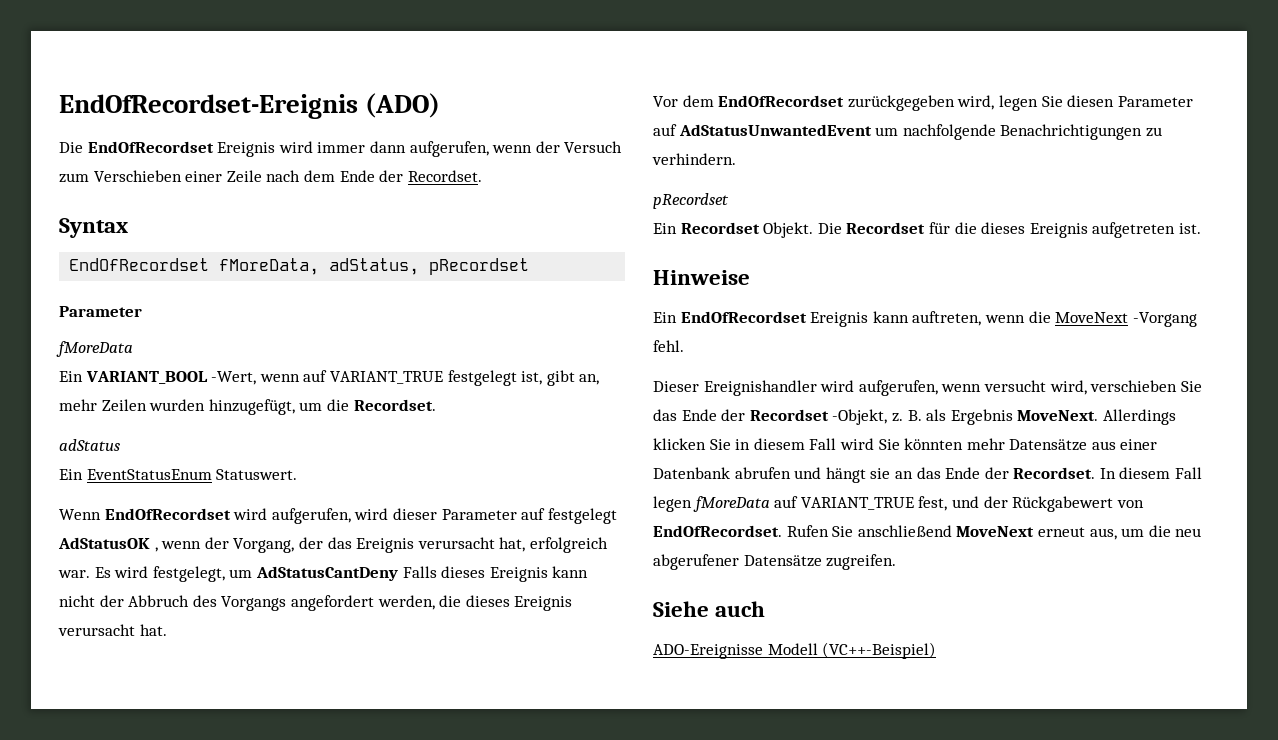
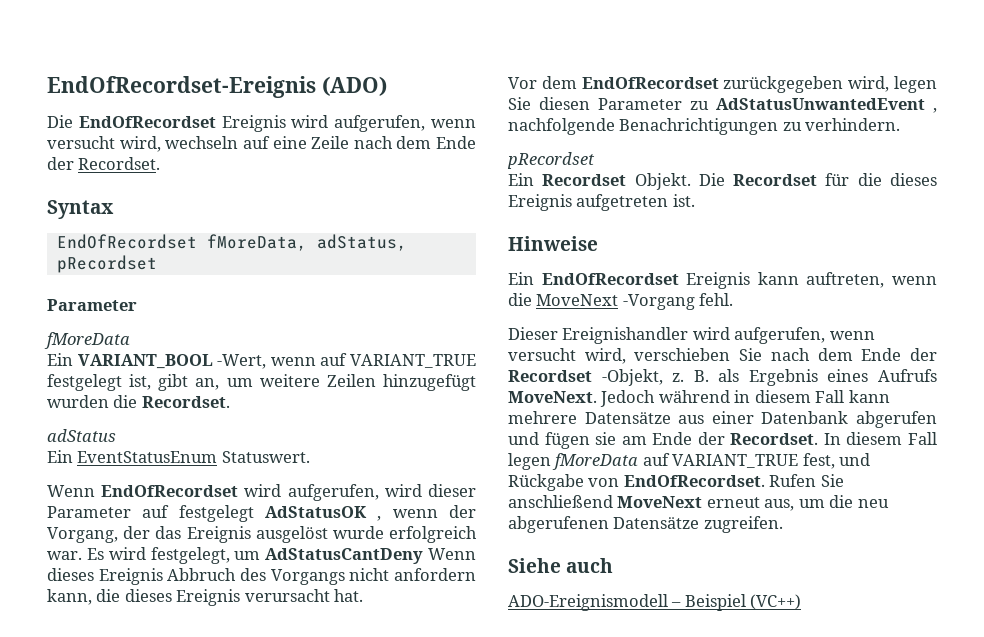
- Die EndOfRecordset Ereignis wird immer dann aufgerufen, wenn der Versuch zum Verschieben einer Zeile nach dem Ende der Recordset.
+ Die EndOfRecordset Ereignis wird aufgerufen, wenn versucht wird, wechseln auf eine Zeile nach dem Ende der Recordset.
- Ein VARIANT_BOOL -Wert, wenn auf VARIANT_TRUE festgelegt ist, gibt an, mehr Zeilen wurden hinzugefügt, um die Recordset.
+ Ein VARIANT_BOOL -Wert, wenn auf VARIANT_TRUE festgelegt ist, gibt an, um weitere Zeilen hinzugefügt wurden die Recordset.
- Wenn EndOfRecordset wird aufgerufen, wird dieser Parameter auf festgelegt AdStatusOK , wenn der Vorgang, der das Ereignis verursacht hat, erfolgreich war.
+ Wenn EndOfRecordset wird aufgerufen, wird dieser Parameter auf festgelegt AdStatusOK , wenn der Vorgang, der das Ereignis ausgelöst wurde erfolgreich war.
- Es wird festgelegt, um AdStatusCantDeny Falls dieses Ereignis kann nicht der Abbruch des Vorgangs angefordert werden, die dieses Ereignis verursacht hat.
+ Es wird festgelegt, um AdStatusCantDeny Wenn dieses Ereignis Abbruch des Vorgangs nicht anfordern kann, die dieses Ereignis verursacht hat.
- Vor dem EndOfRecordset zurückgegeben wird, legen Sie diesen Parameter auf AdStatusUnwantedEvent um nachfolgende Benachrichtigungen zu verhindern.
+ Vor dem EndOfRecordset zurückgegeben wird, legen Sie diesen Parameter zu AdStatusUnwantedEvent , nachfolgende Benachrichtigungen zu verhindern.
- Dieser Ereignishandler wird aufgerufen, wenn versucht wird, verschieben Sie das Ende der Recordset -Objekt, z.
+ Dieser Ereignishandler wird aufgerufen, wenn versucht wird, verschieben Sie nach dem Ende der Recordset -Objekt, z.
- B. als Ergebnis MoveNext. Allerdings klicken Sie in diesem Fall wird Sie könnten mehr Datensätze aus einer Datenbank abrufen und hängt sie an das Ende der Recordset.
+ B. als Ergebnis eines Aufrufs MoveNext. Jedoch während in diesem Fall kann mehrere Datensätze aus einer Datenbank abgerufen und fügen sie am Ende der Recordset.
- In diesem Fall legen fMoreData auf VARIANT_TRUE fest, und der Rückgabewert von EndOfRecordset.
+ In diesem Fall legen fMoreData auf VARIANT_TRUE fest, und Rückgabe von EndOfRecordset.
- Rufen Sie anschließend MoveNext erneut aus, um die neu abgerufener Datensätze zugreifen.
+ Rufen Sie anschließend MoveNext erneut aus, um die neu abgerufenen Datensätze zugreifen.
- ADO-Ereignisse Modell (VC++-Beispiel)
+ ADO-Ereignismodell – Beispiel (VC++)

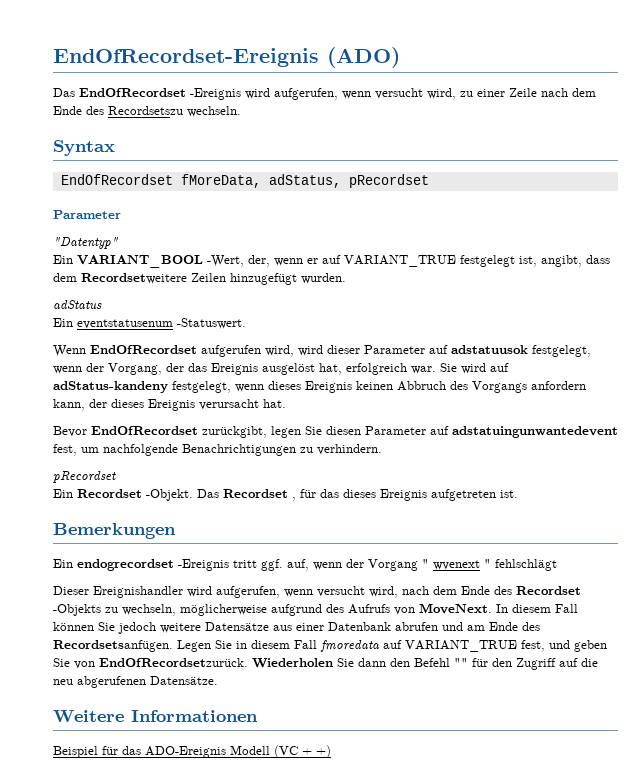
- Die EndOfRecordset Ereignis wird aufgerufen, wenn versucht wird, wechseln auf eine Zeile nach dem Ende der Recordset.
+ Das EndOfRecordset -Ereignis wird aufgerufen, wenn versucht wird, zu einer Zeile nach dem Ende des Recordsetszu wechseln.
  EndOfRecordset fMoreData, adStatus, pRecordset
  Parameter
- fMoreData
+ "Datentyp"
- Ein VARIANT_BOOL -Wert, wenn auf VARIANT_TRUE festgelegt ist, gibt an, um weitere Zeilen hinzugefügt wurden die Recordset.
+ Ein VARIANT_BOOL -Wert, der, wenn er auf VARIANT_TRUE festgelegt ist, angibt, dass dem Recordsetweitere Zeilen hinzugefügt wurden.
- Ein EventStatusEnum Statuswert.
+ Ein eventstatusenum -Statuswert.
- Wenn EndOfRecordset wird aufgerufen, wird dieser Parameter auf festgelegt AdStatusOK , wenn der Vorgang, der das Ereignis ausgelöst wurde erfolgreich war.
+ Wenn EndOfRecordset aufgerufen wird, wird dieser Parameter auf adstatuusok festgelegt, wenn der Vorgang, der das Ereignis ausgelöst hat, erfolgreich war.
- Es wird festgelegt, um AdStatusCantDeny Wenn dieses Ereignis Abbruch des Vorgangs nicht anfordern kann, die dieses Ereignis verursacht hat.
+ Sie wird auf adStatus-kandeny festgelegt, wenn dieses Ereignis keinen Abbruch des Vorgangs anfordern kann, der dieses Ereignis verursacht hat.
- Vor dem EndOfRecordset zurückgegeben wird, legen Sie diesen Parameter zu AdStatusUnwantedEvent , nachfolgende Benachrichtigungen zu verhindern.
+ Bevor EndOfRecordset zurückgibt, legen Sie diesen Parameter auf adstatuingunwantedevent fest, um nachfolgende Benachrichtigungen zu verhindern.
- Ein Recordset Objekt. Die Recordset für die dieses Ereignis aufgetreten ist.
+ Ein Recordset -Objekt. Das Recordset , für das dieses Ereignis aufgetreten ist.
- Hinweise
- Ein EndOfRecordset Ereignis kann auftreten, wenn die MoveNext -Vorgang fehl.
+ Bemerkungen
+ Ein endogrecordset -Ereignis tritt ggf. auf, wenn der Vorgang " wvenext " fehlschlägt
- Dieser Ereignishandler wird aufgerufen, wenn versucht wird, verschieben Sie nach dem Ende der Recordset -Objekt, z. B. als Ergebnis eines Aufrufs MoveNext. Jedoch während in diesem Fall kann mehrere Datensätze aus einer Datenbank abgerufen und fügen sie am Ende der Recordset. In diesem Fall legen fMoreData auf VARIANT_TRUE fest, und Rückgabe von EndOfRecordset. Rufen Sie anschließend MoveNext erneut aus, um die neu abgerufenen Datensätze zugreifen.
- Siehe auch
- ADO-Ereignismodell – Beispiel (VC++)
+ Dieser Ereignishandler wird aufgerufen, wenn versucht wird, nach dem Ende des Recordset -Objekts zu wechseln, möglicherweise aufgrund des Aufrufs von MoveNext. In diesem Fall können Sie jedoch weitere Datensätze aus einer Datenbank abrufen und am Ende des Recordsetsanfügen. Legen Sie in diesem Fall fmoredata auf VARIANT_TRUE fest, und geben Sie von EndOfRecordsetzurück. Wiederholen Sie dann den Befehl "" für den Zugriff auf die neu abgerufenen Datensätze.
+ Weitere Informationen
+ Beispiel für das ADO-Ereignis Modell (VC + +)

